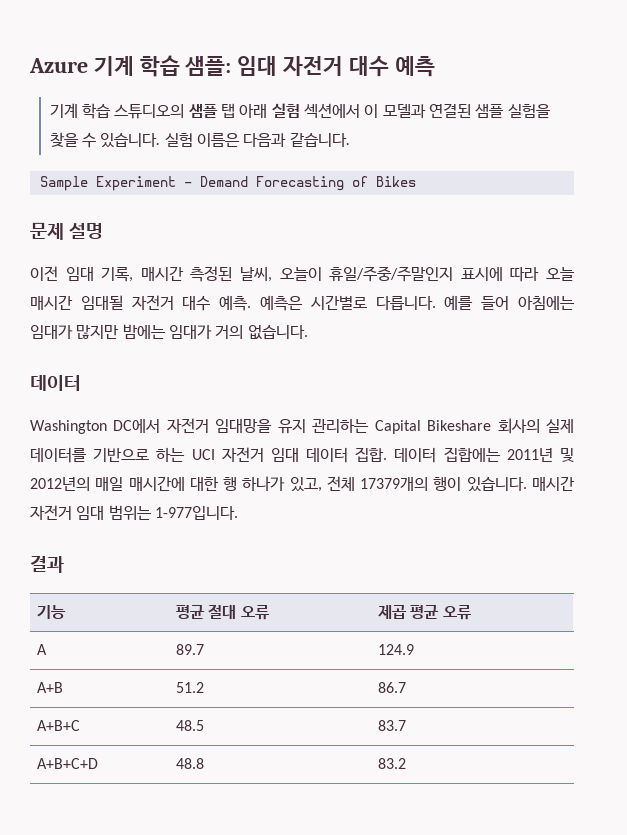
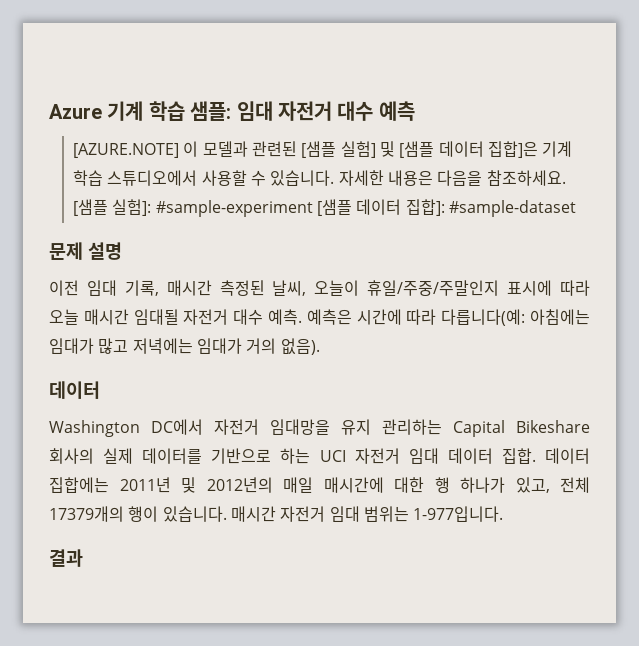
- 기계 학습 스튜디오의 샘플 탭 아래 실험 섹션에서 이 모델과 연결된 샘플 실험을 찾을 수 있습니다. 실험 이름은 다음과 같습니다.
- Sample Experiment - Demand Forecasting of Bikes
+ [AZURE.NOTE] 이 모델과 관련된 [샘플 실험] 및 [샘플 데이터 집합]은 기계 학습 스튜디오에서 사용할 수 있습니다. 자세한 내용은 다음을 참조하세요. [샘플 실험]: #sample-experiment [샘플 데이터 집합]: #sample-dataset
- 예측은 시간별로 다릅니다. 예를 들어 아침에는 임대가 많지만 밤에는 임대가 거의 없습니다.
+ 예측은 시간에 따라 다릅니다(예: 아침에는 임대가 많고 저녁에는 임대가 거의 없음).
- 기능 | 평균 절대 오류 | 제곱 평균 오류
- A | 89.7 | 124.9
- A+B | 51.2 | 86.7
- A+B+C | 48.5 | 83.7
- A+B+C+D | 48.8 | 83.2

